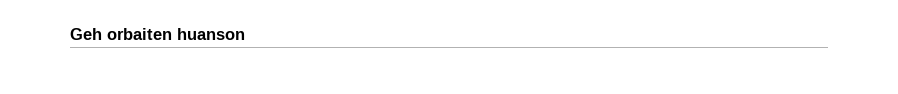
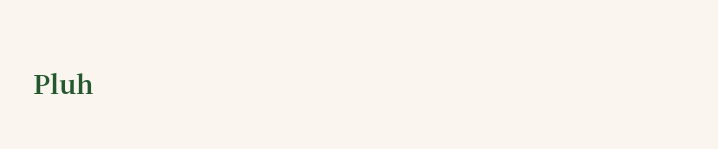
- Geh orbaiten huanson
+ Pluh

